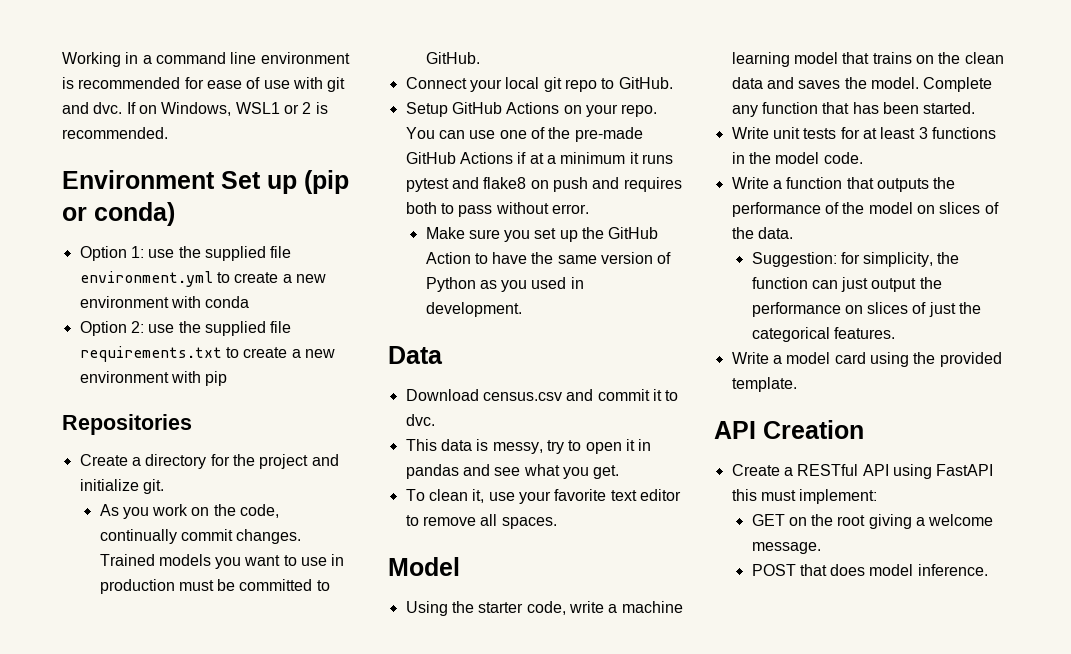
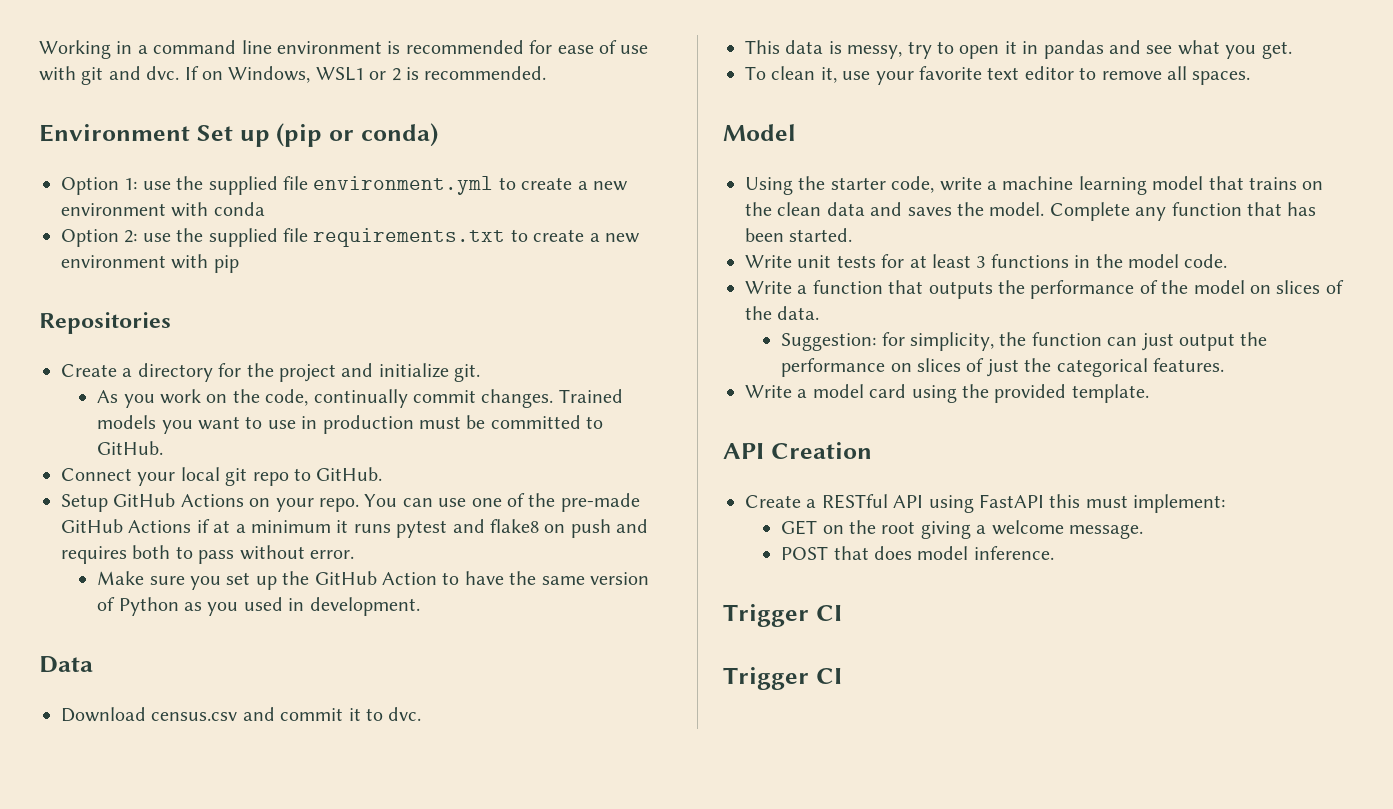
  POST that does model inference.
+ Trigger CI
+ Trigger CI

